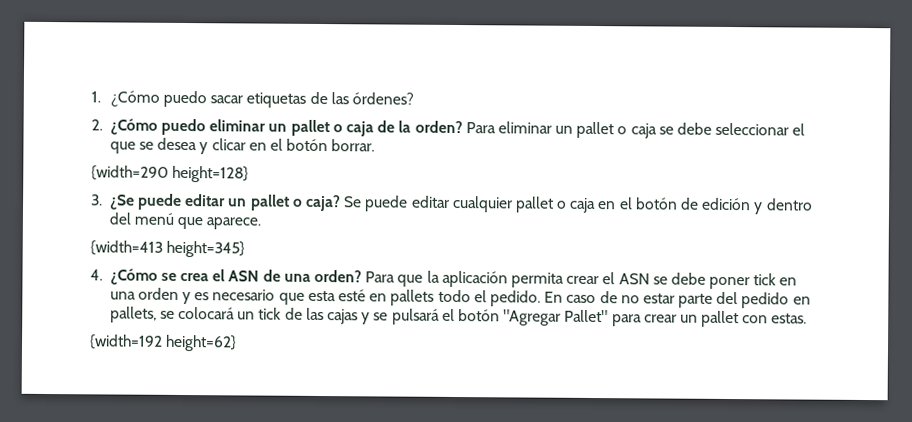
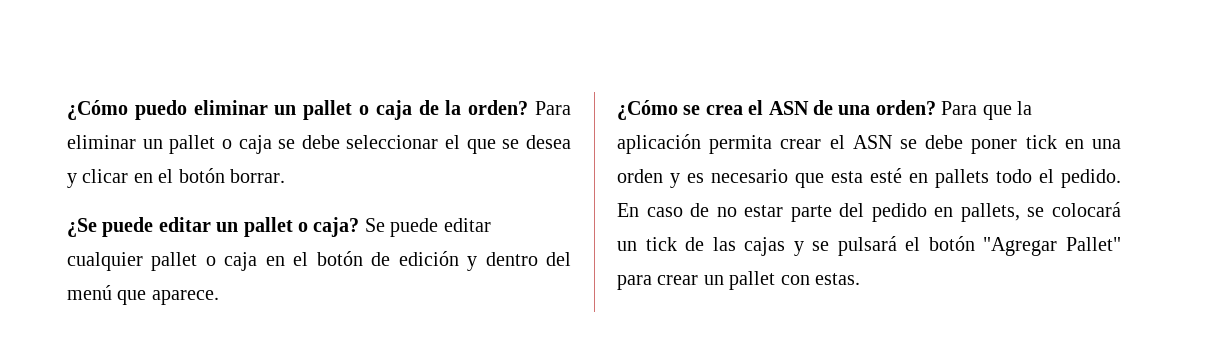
- 1. ¿Cómo puedo sacar etiquetas de las órdenes?
- 2. ¿Cómo puedo eliminar un pallet o caja de la orden?
+ ¿Cómo puedo eliminar un pallet o caja de la orden?
- {width=290 height=128}
- 3. ¿Se puede editar un pallet o caja?
+ ¿Se puede editar un pallet o caja?
- {width=413 height=345}
- 4. ¿Cómo se crea el ASN de una orden?
+ ¿Cómo se crea el ASN de una orden?
- {width=192 height=62}

